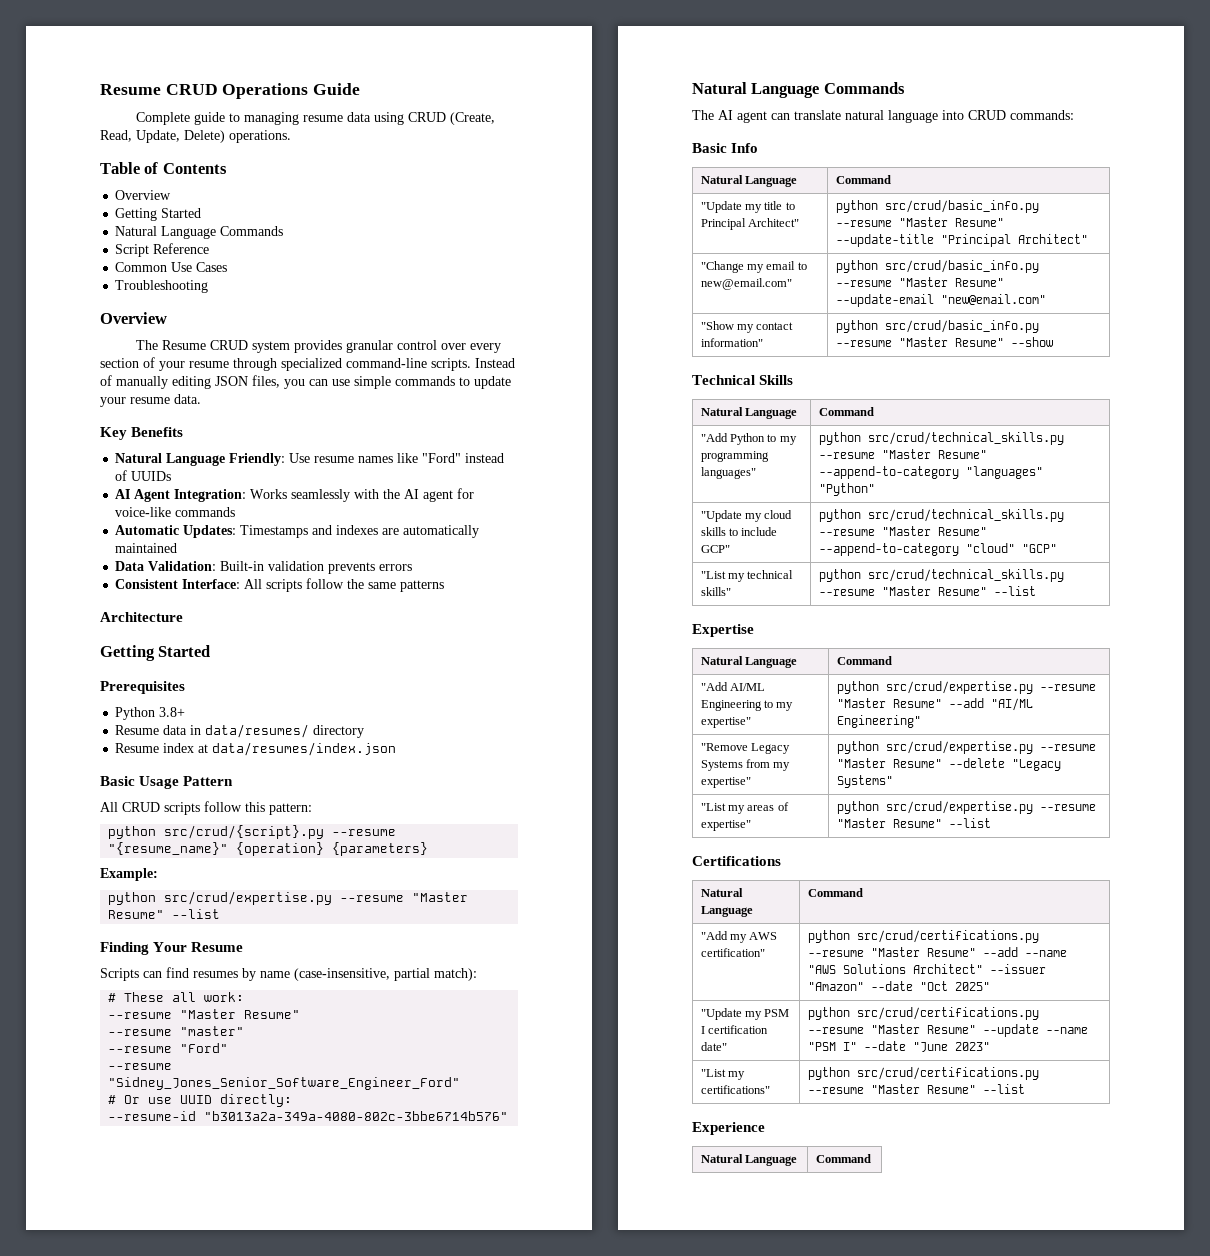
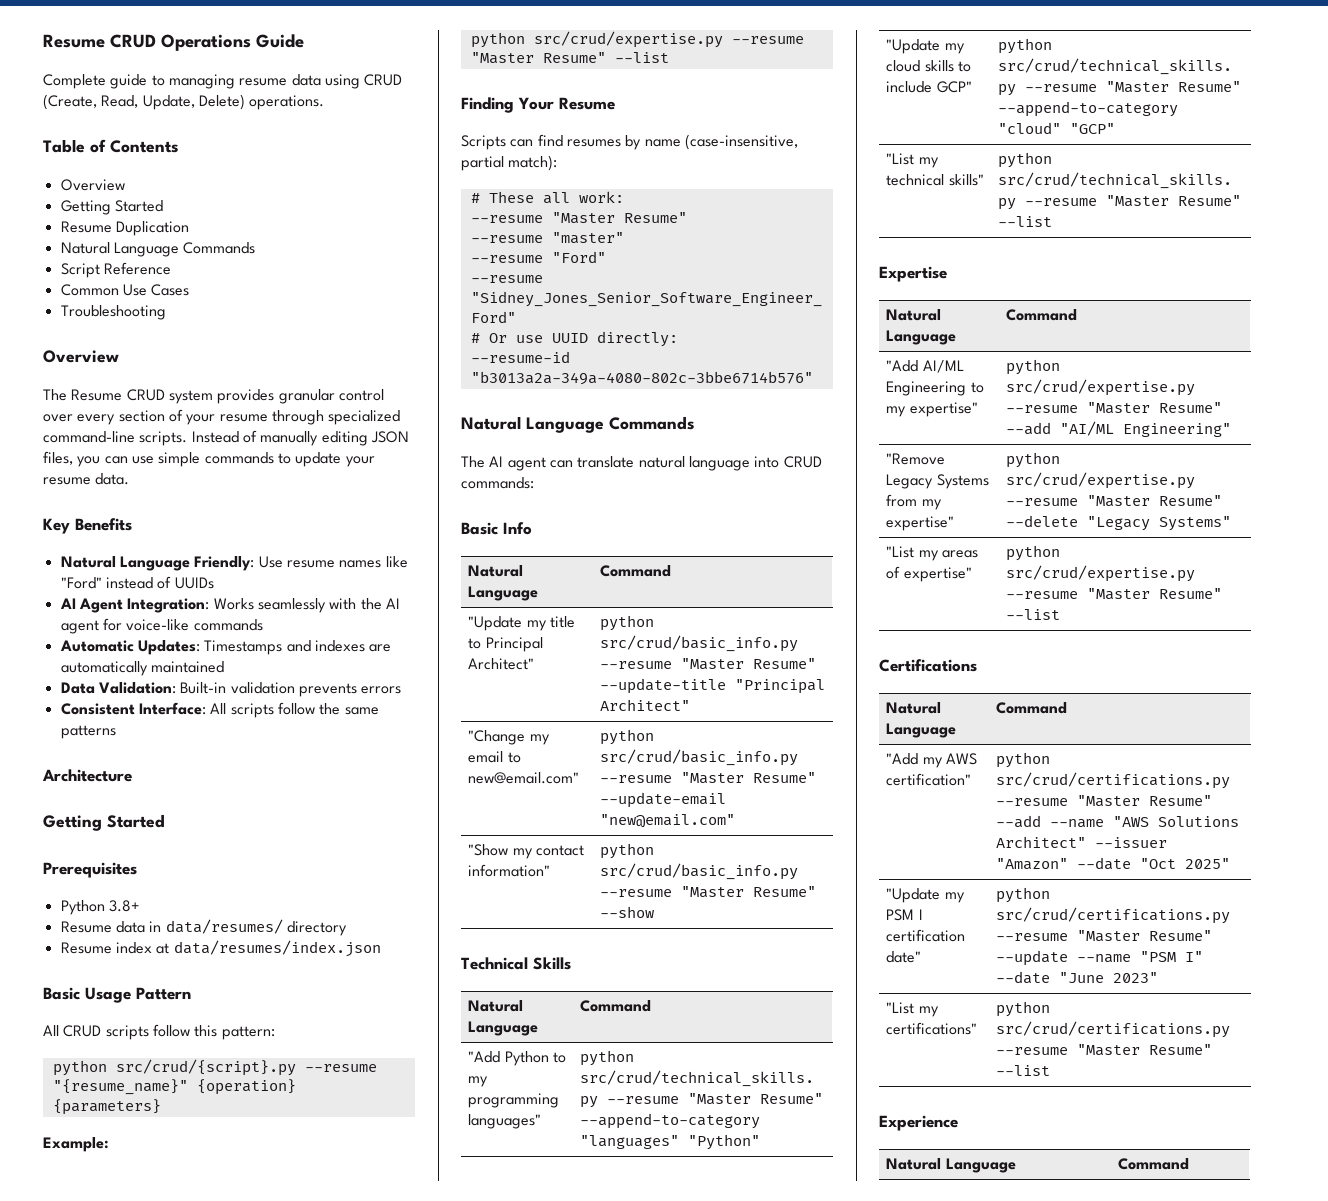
+ Resume Duplication

